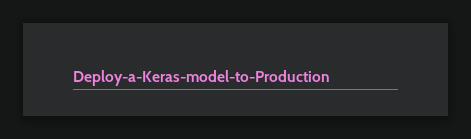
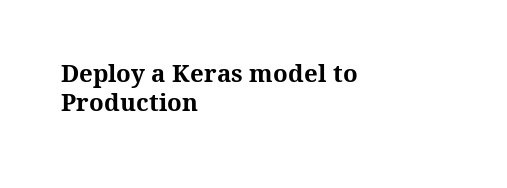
- Deploy-a-Keras-model-to-Production
+ Deploy a Keras model to Production

